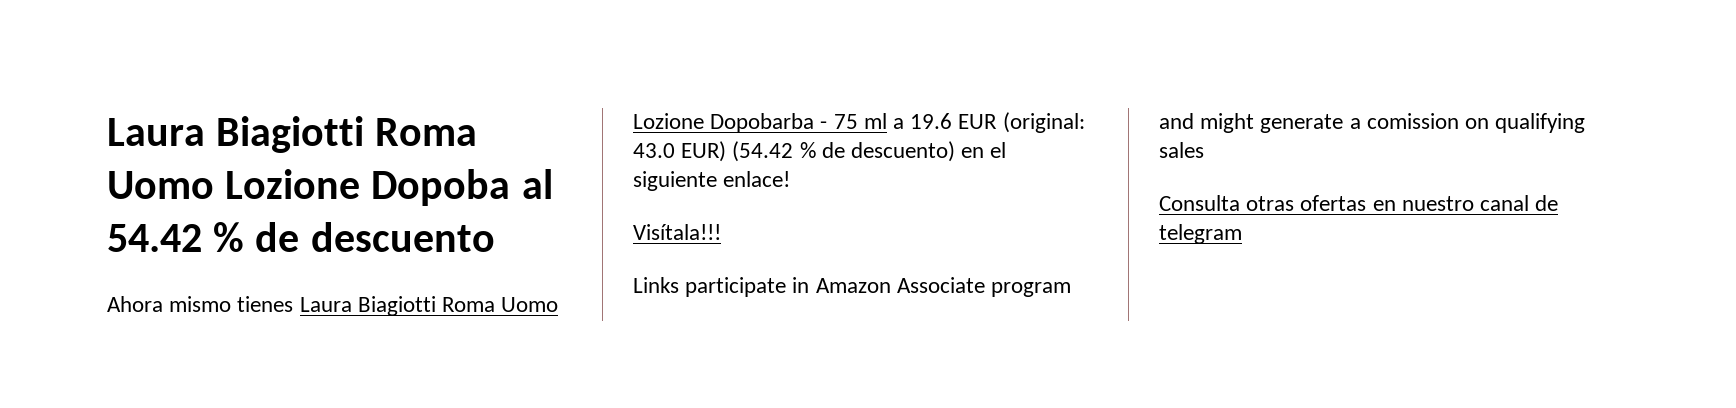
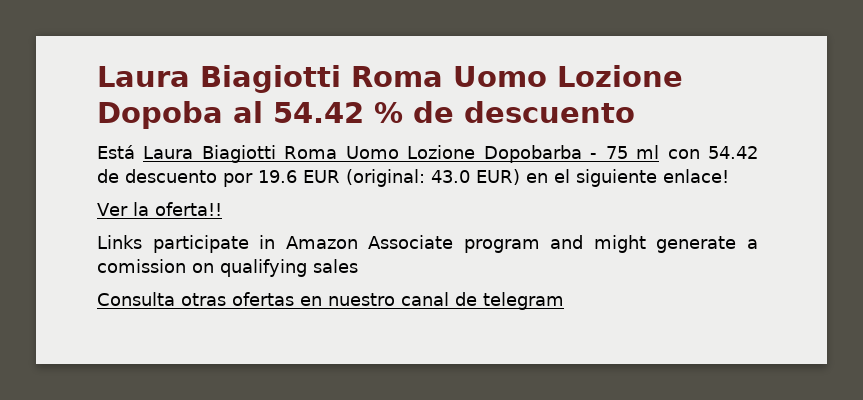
- Ahora mismo tienes Laura Biagiotti Roma Uomo Lozione Dopobarba - 75 ml a 19.6 EUR (original: 43.0 EUR) (54.42 % de descuento) en el siguiente enlace!
+ Está Laura Biagiotti Roma Uomo Lozione Dopobarba - 75 ml con 54.42 de descuento por 19.6 EUR (original: 43.0 EUR) en el siguiente enlace!
- Visítala!!!
+ Ver la oferta!!

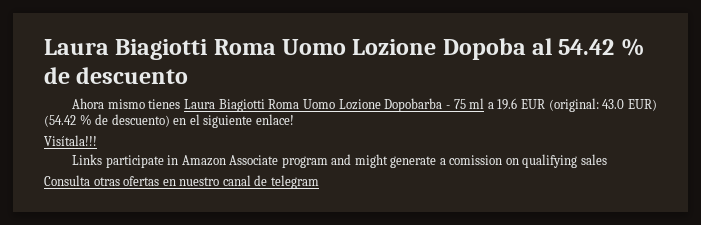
- Está Laura Biagiotti Roma Uomo Lozione Dopobarba - 75 ml con 54.42 de descuento por 19.6 EUR (original: 43.0 EUR) en el siguiente enlace!
+ Ahora mismo tienes Laura Biagiotti Roma Uomo Lozione Dopobarba - 75 ml a 19.6 EUR (original: 43.0 EUR) (54.42 % de descuento) en el siguiente enlace!
- Ver la oferta!!
+ Visítala!!!

